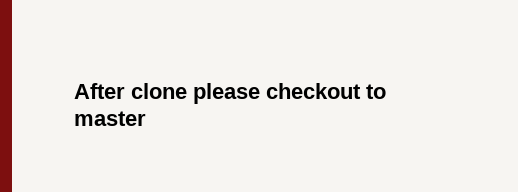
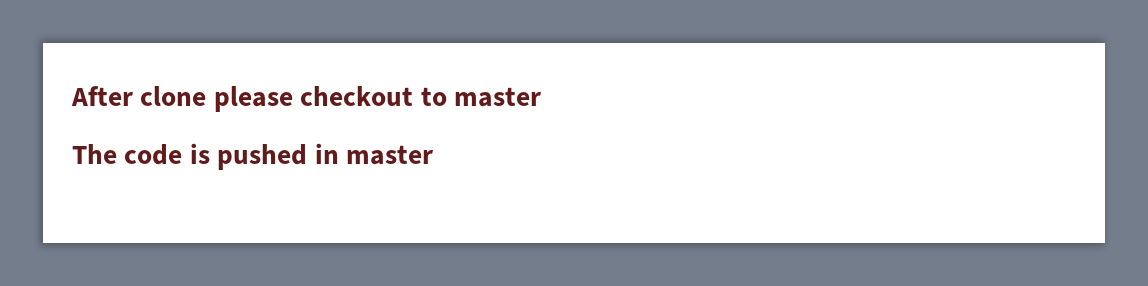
+ The code is pushed in master

